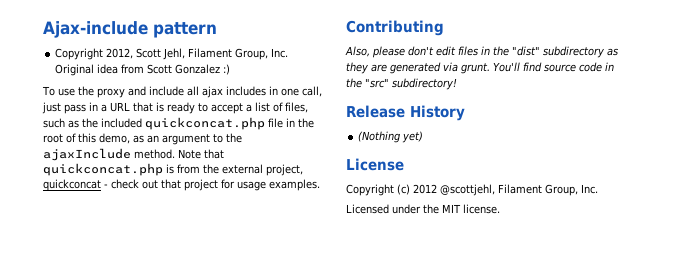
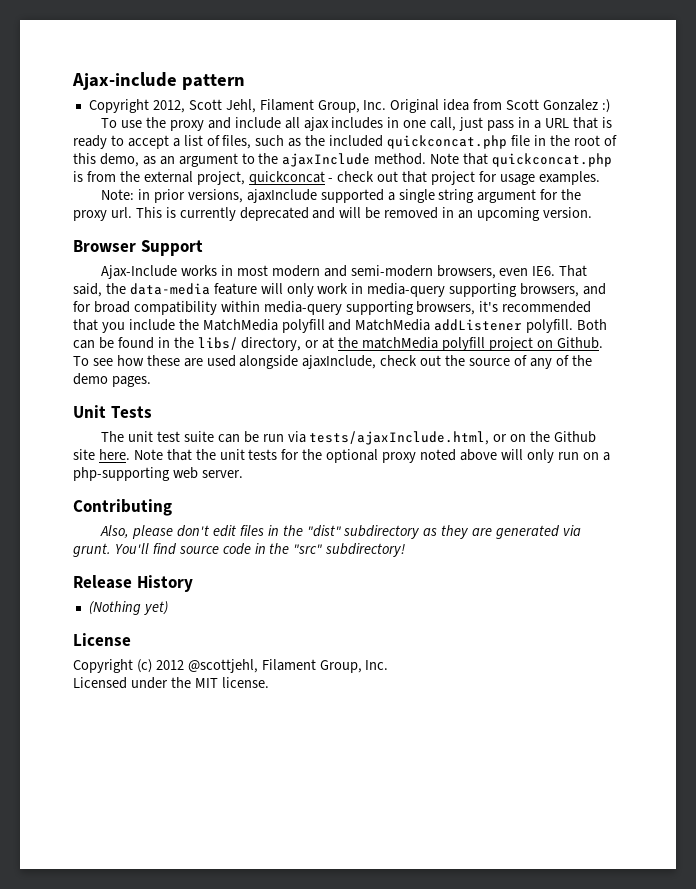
+ Note: in prior versions, ajaxInclude supported a single string argument for the proxy url. This is currently deprecated and will be removed in an upcoming version.
+ Browser Support
+ Ajax-Include works in most modern and semi-modern browsers, even IE6. That said, the data-media feature will only work in media-query supporting browsers, and for broad compatibility within media-query supporting browsers, it's recommended that you include the MatchMedia polyfill and MatchMedia addListener polyfill. Both can be found in the libs/ directory, or at the matchMedia polyfill project on Github. To see how these are used alongside ajaxInclude, check out the source of any of the demo pages.
+ Unit Tests
+ The unit test suite can be run via tests/ajaxInclude.html, or on the Github site here. Note that the unit tests for the optional proxy noted above will only run on a php-supporting web server.

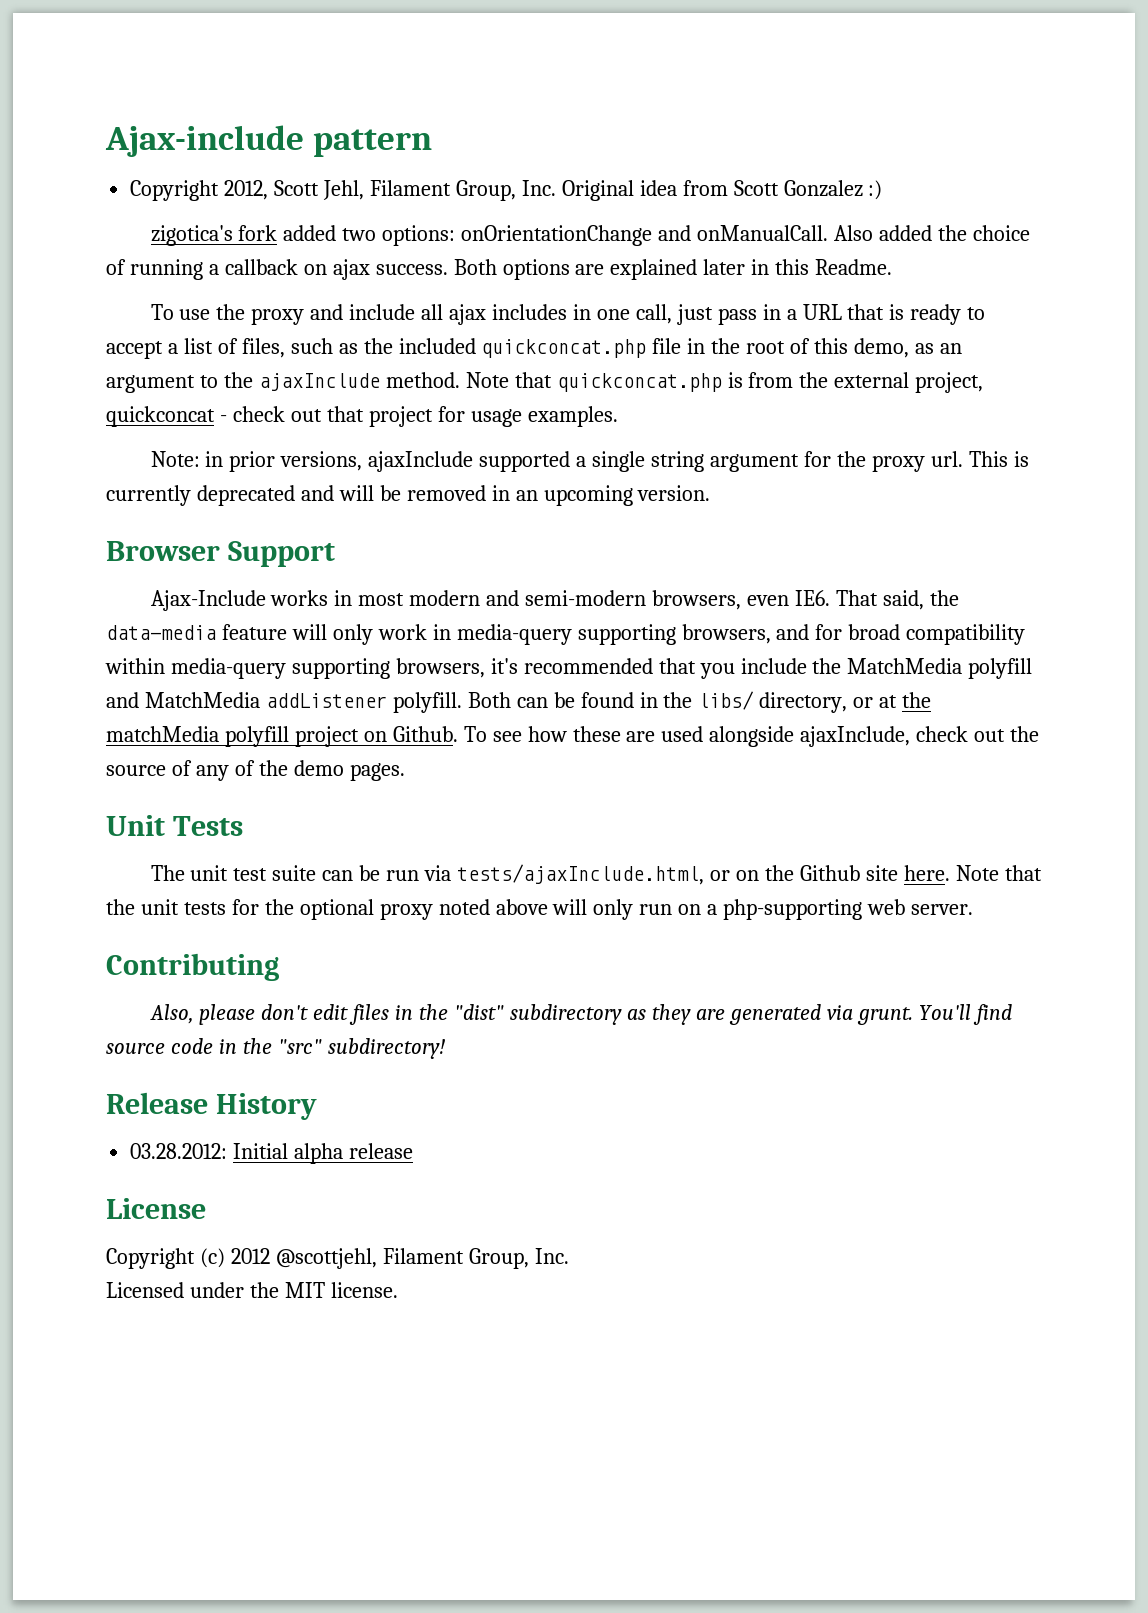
+ zigotica's fork added two options: onOrientationChange and onManualCall. Also added the choice of running a callback on ajax success. Both options are explained later in this Readme.
- (Nothing yet)
+ 03.28.2012: Initial alpha release

